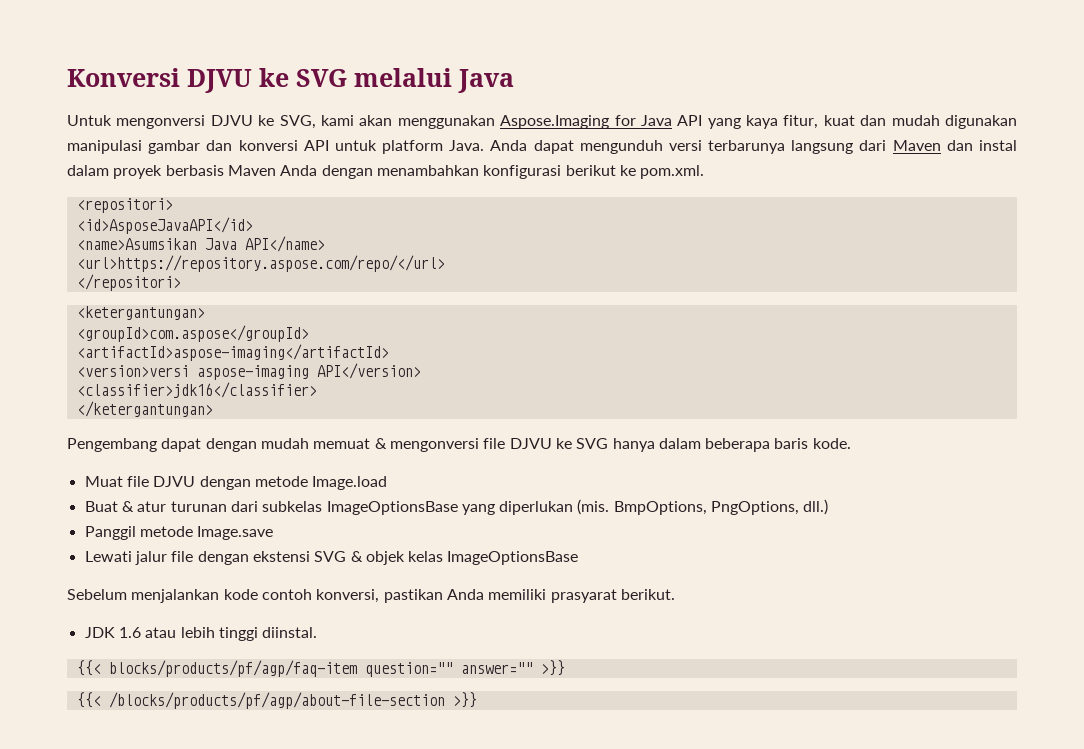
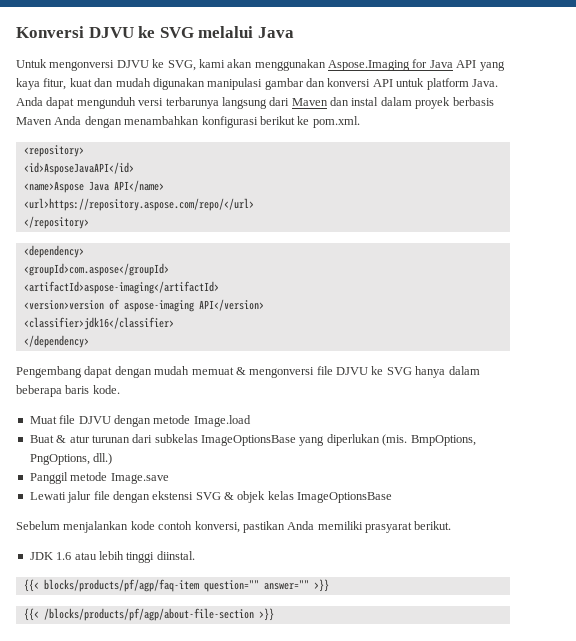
- <repositori>
+ <repository>
- <name>Asumsikan Java API</name>
+ <name>Aspose Java API</name>
- </repositori>
- <ketergantungan>
+ </repository>
+ <dependency>
- <version>versi aspose-imaging API</version>
+ <version>version of aspose-imaging API</version>
- </ketergantungan>
+ </dependency>

